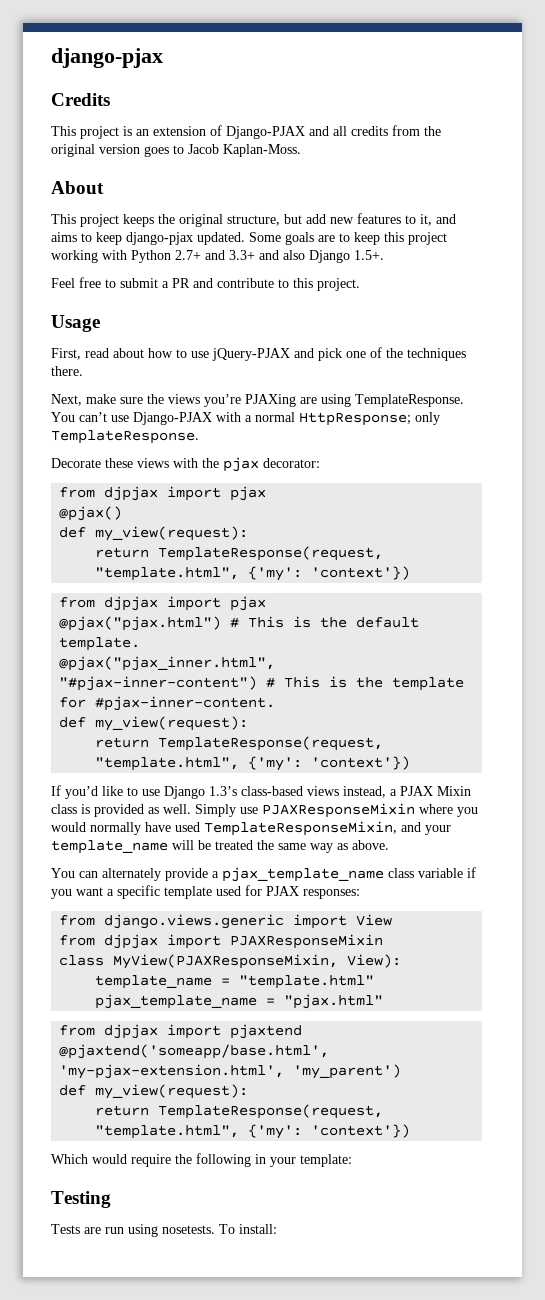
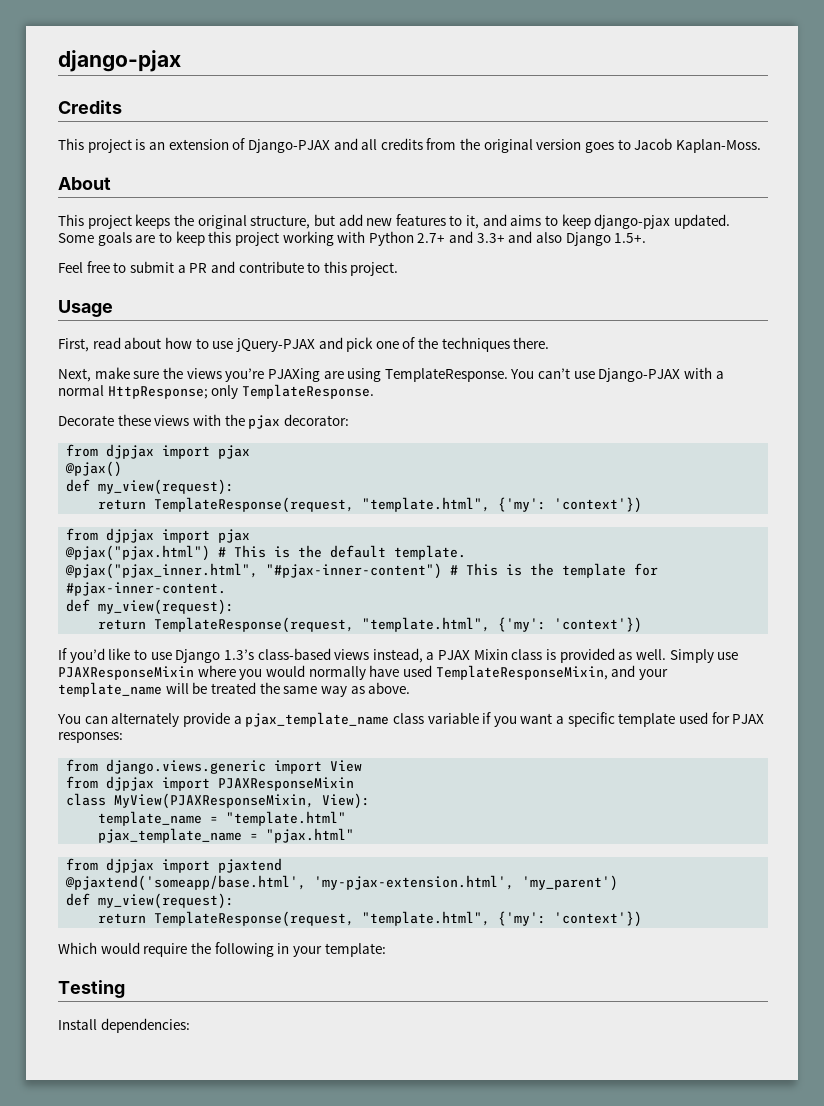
- Tests are run using nosetests. To install:
+ Install dependencies:

